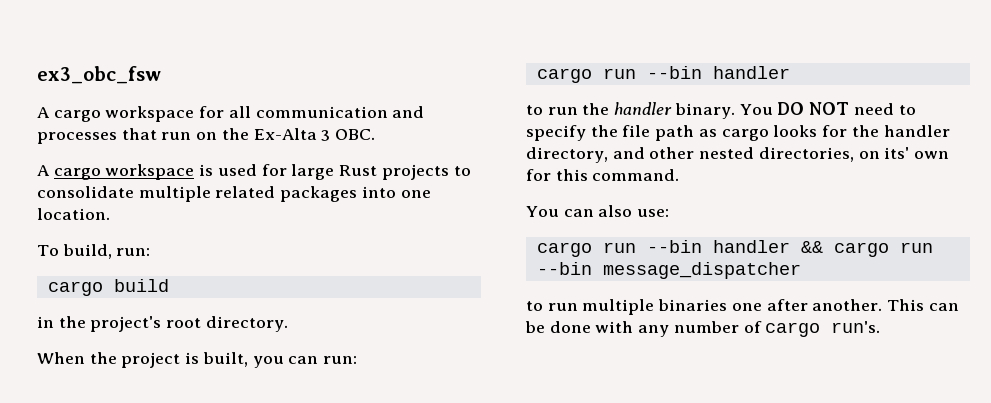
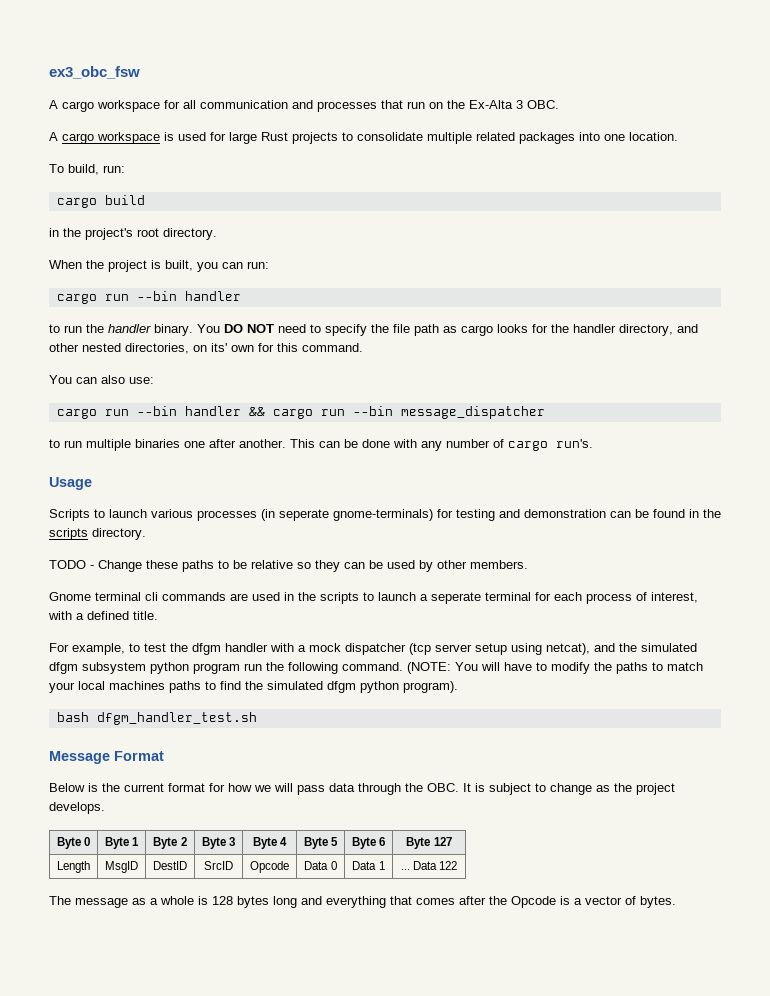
+ Usage
+ Scripts to launch various processes (in seperate gnome-terminals) for testing and demonstration can be found in the scripts directory.
+ TODO - Change these paths to be relative so they can be used by other members.
+ Gnome terminal cli commands are used in the scripts to launch a seperate terminal for each process of interest, with a defined title.
+ For example, to test the dfgm handler with a mock dispatcher (tcp server setup using netcat), and the simulated dfgm subsystem python program run the following command. (NOTE: You will have to modify the paths to match your local machines paths to find the simulated dfgm python program).
+ bash dfgm_handler_test.sh
+ Message Format
+ Below is the current format for how we will pass data through the OBC. It is subject to change as the project develops.
+ Byte 0 | Byte 1 | Byte 2 | Byte 3 | Byte 4 | Byte 5 | Byte 6 | Byte 127
+ Length | MsgID | DestID | SrcID | Opcode | Data 0 | Data 1 | ... Data 122
+ The message as a whole is 128 bytes long and everything that comes after the Opcode is a vector of bytes.

